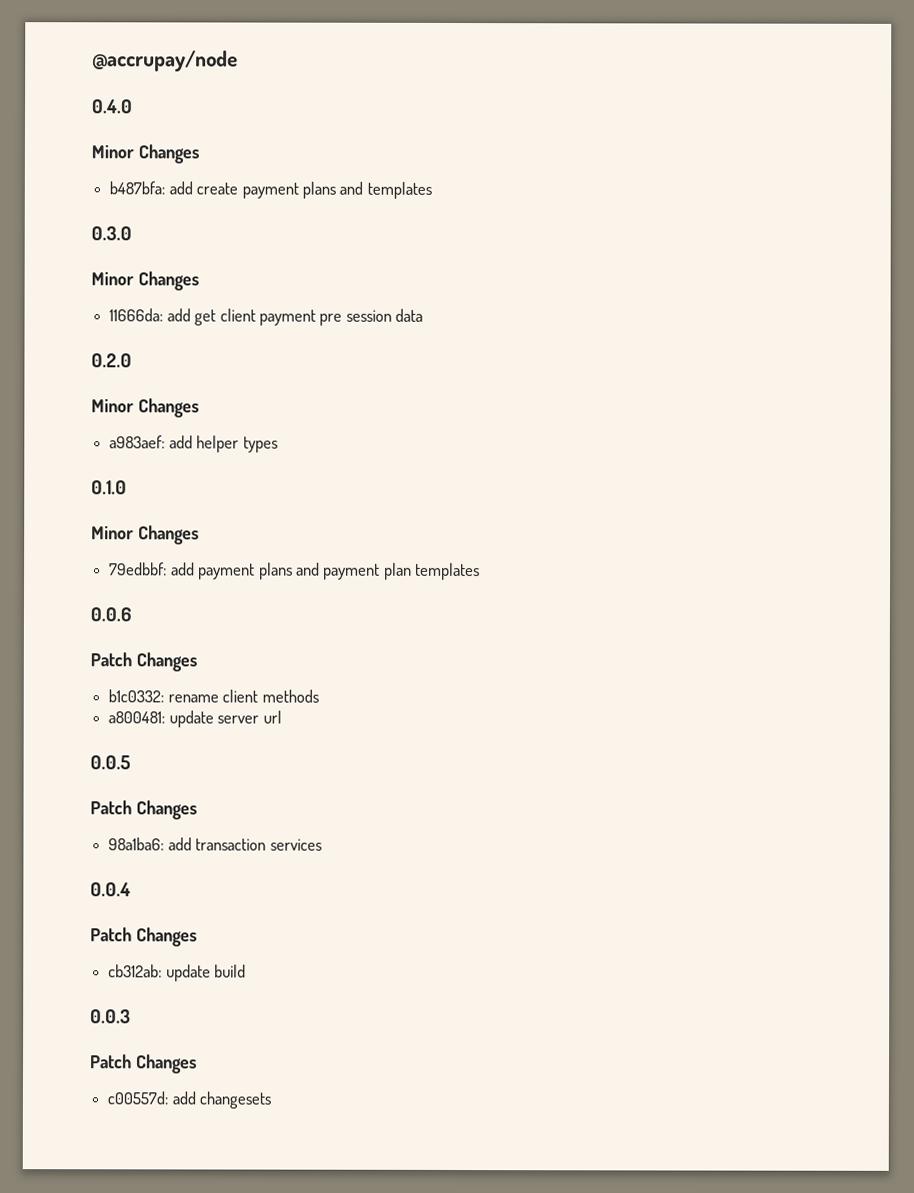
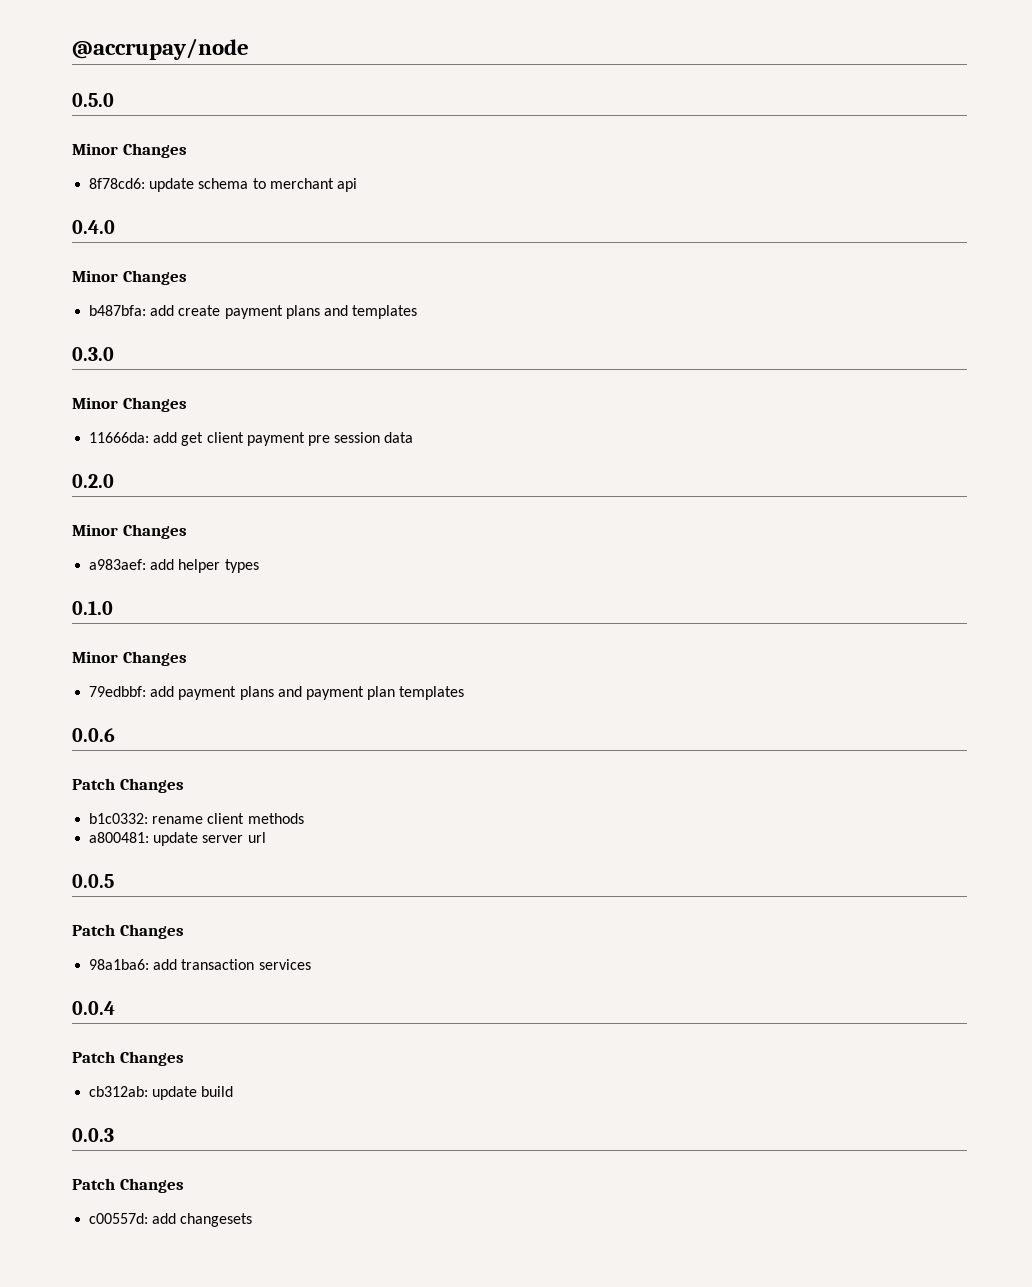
+ 0.5.0
+ Minor Changes
+ 8f78cd6: update schema to merchant api

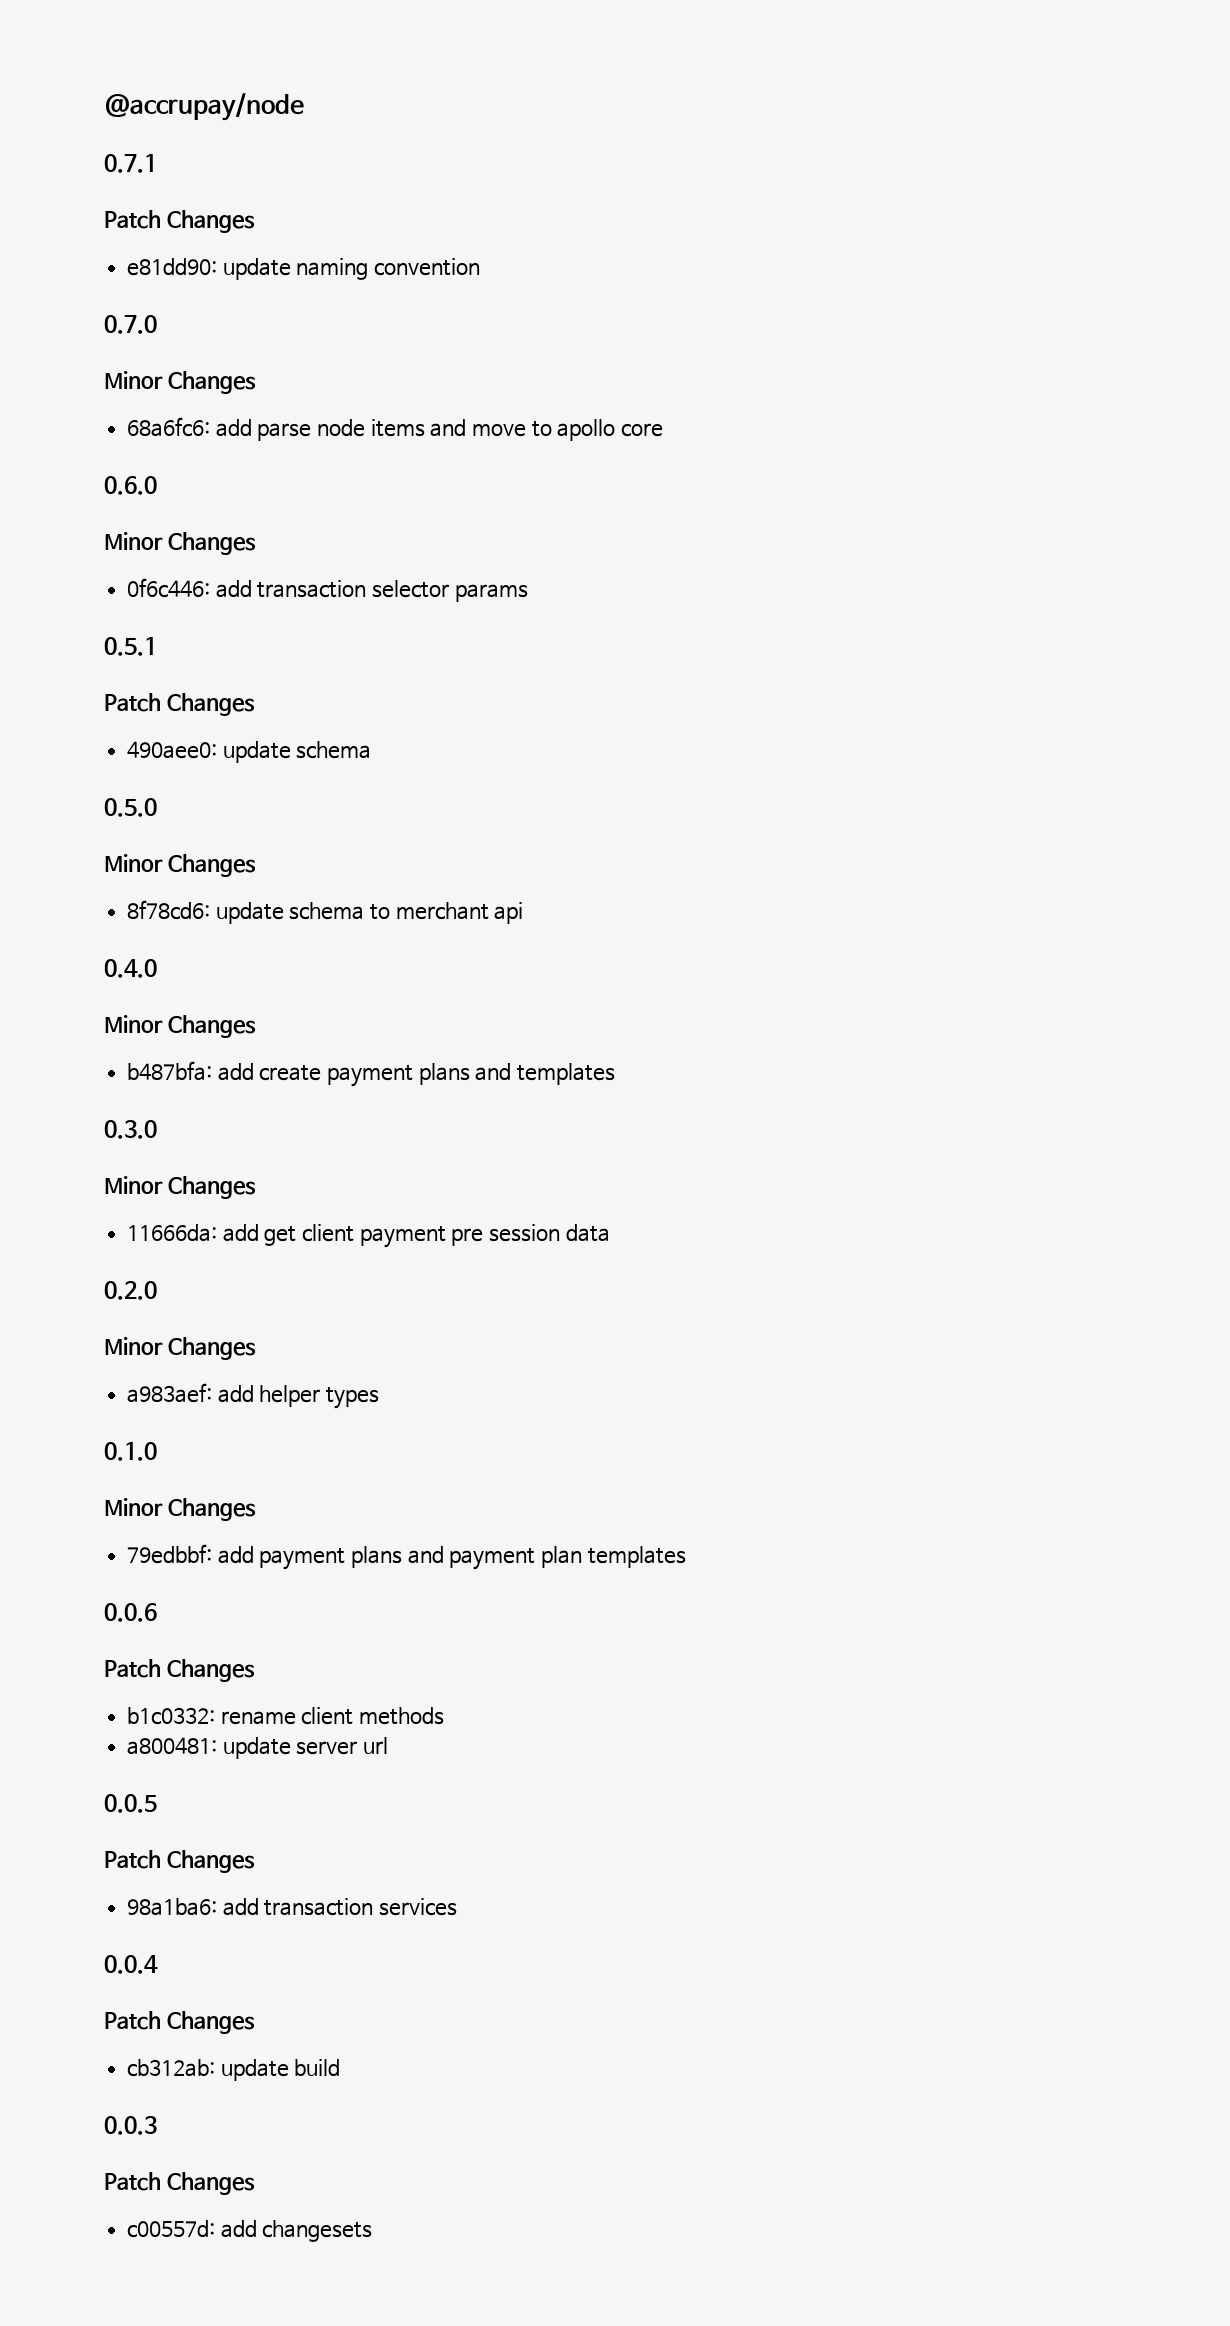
+ 0.7.1
+ Patch Changes
+ e81dd90: update naming convention
+ 0.7.0
+ Minor Changes
+ 68a6fc6: add parse node items and move to apollo core
+ 0.6.0
+ Minor Changes
+ 0f6c446: add transaction selector params
+ 0.5.1
+ Patch Changes
+ 490aee0: update schema

